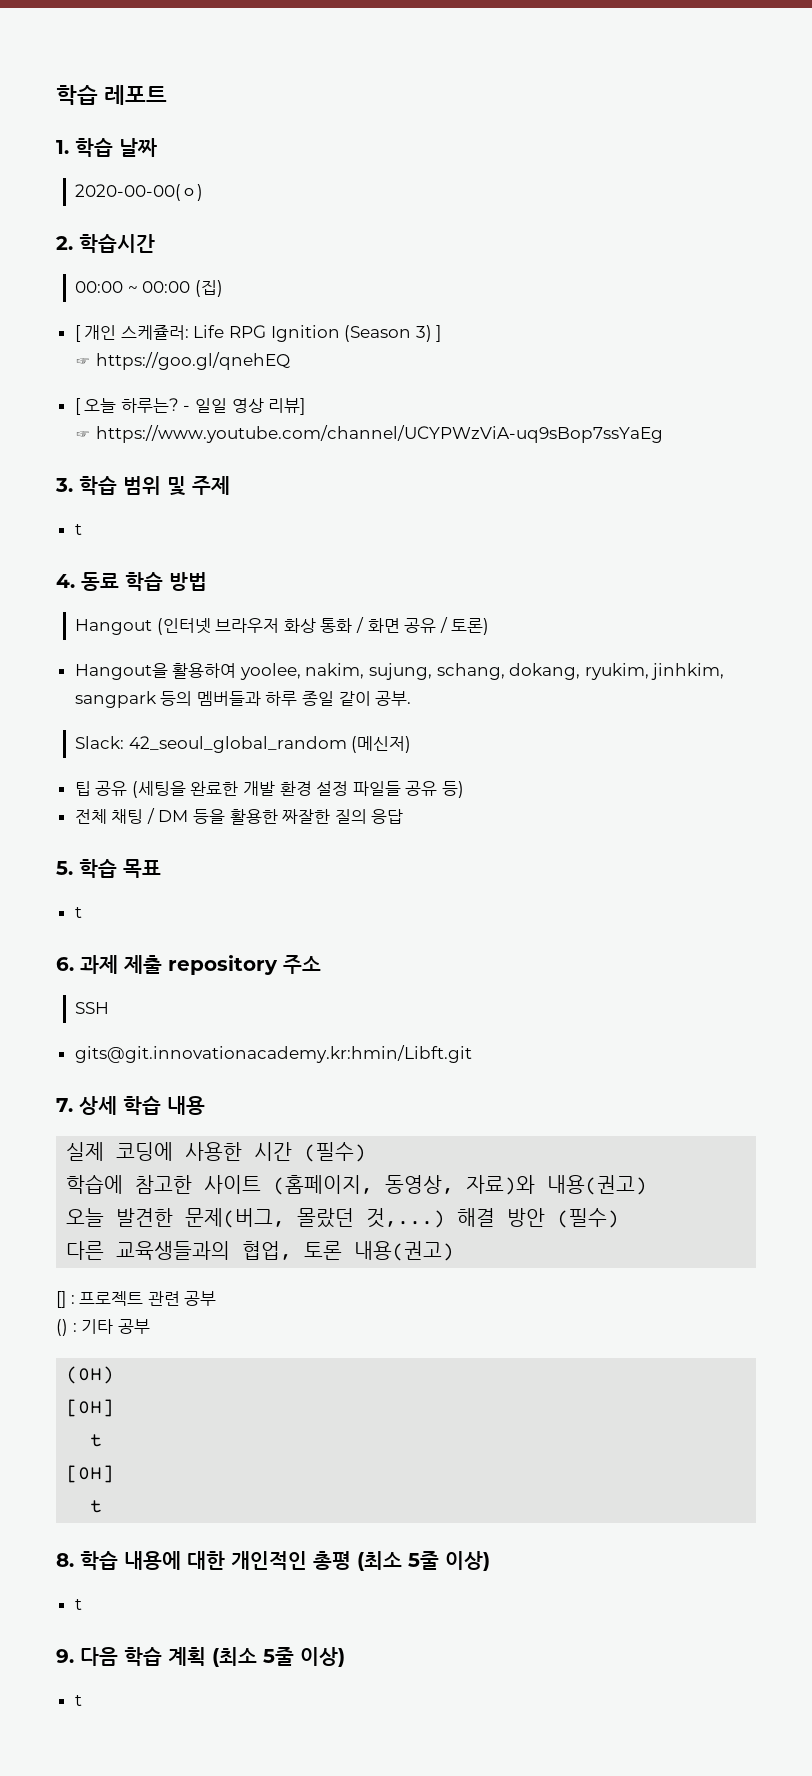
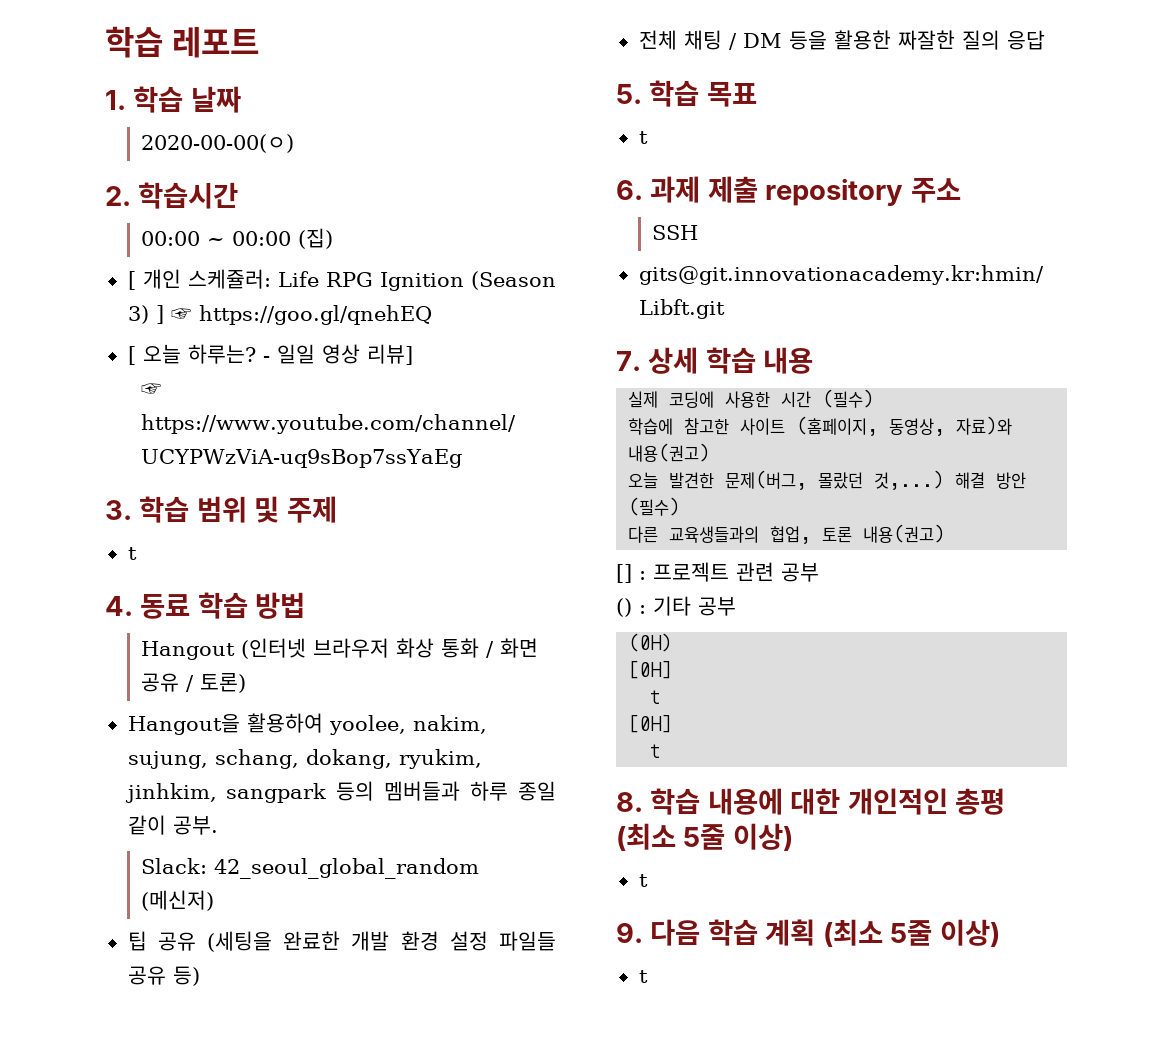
- [ 개인 스케쥴러: Life RPG Ignition (Season 3) ]
- ☞ https://goo.gl/qnehEQ
+ [ 개인 스케쥴러: Life RPG Ignition (Season 3) ] ☞ https://goo.gl/qnehEQ

